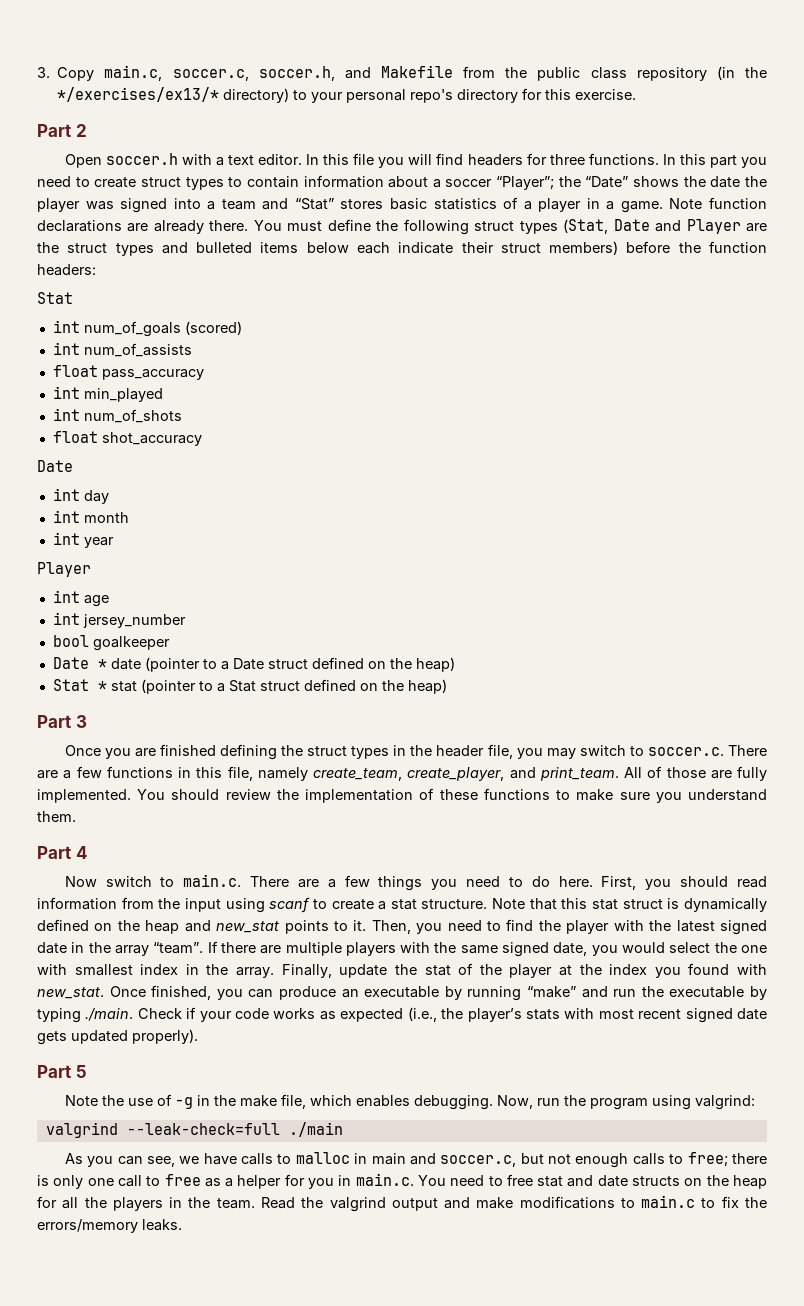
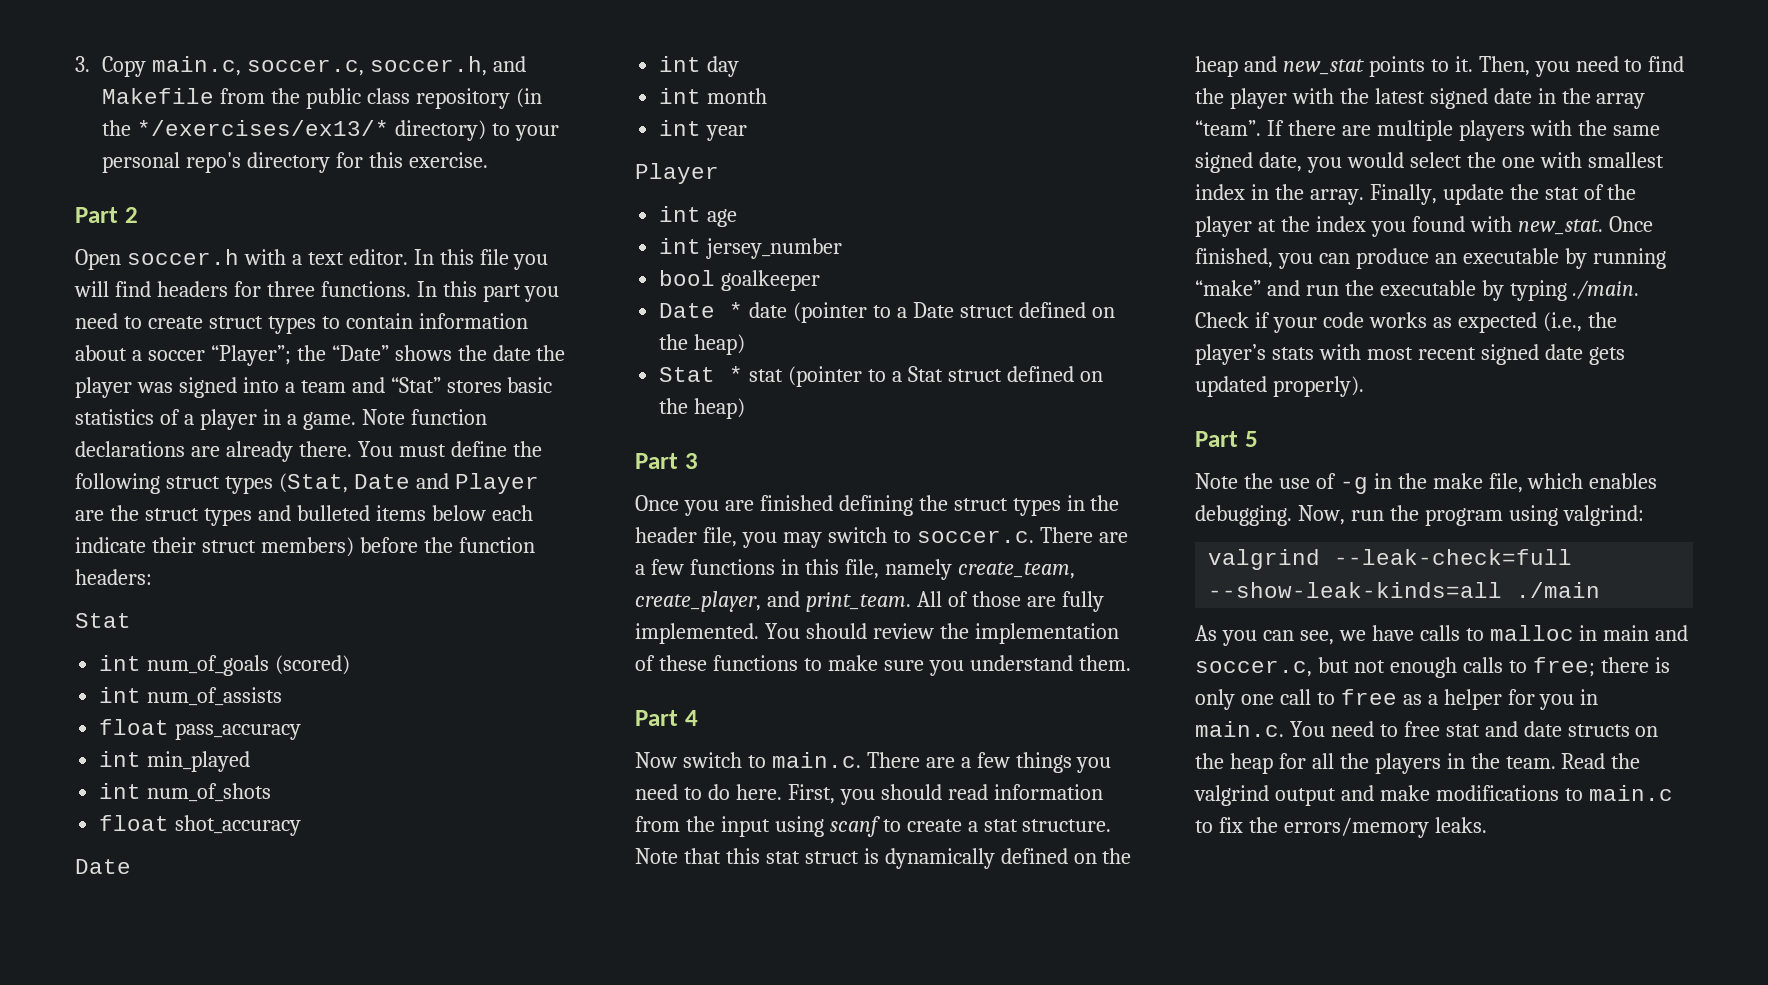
- valgrind --leak-check=full ./main
+ valgrind --leak-check=full --show-leak-kinds=all ./main

